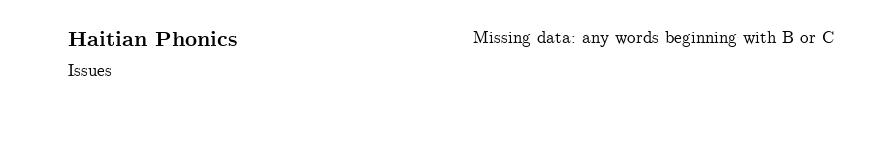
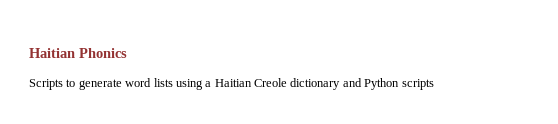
- Issues
- Missing data: any words beginning with B or C
+ Scripts to generate word lists using a Haitian Creole dictionary and Python scripts

